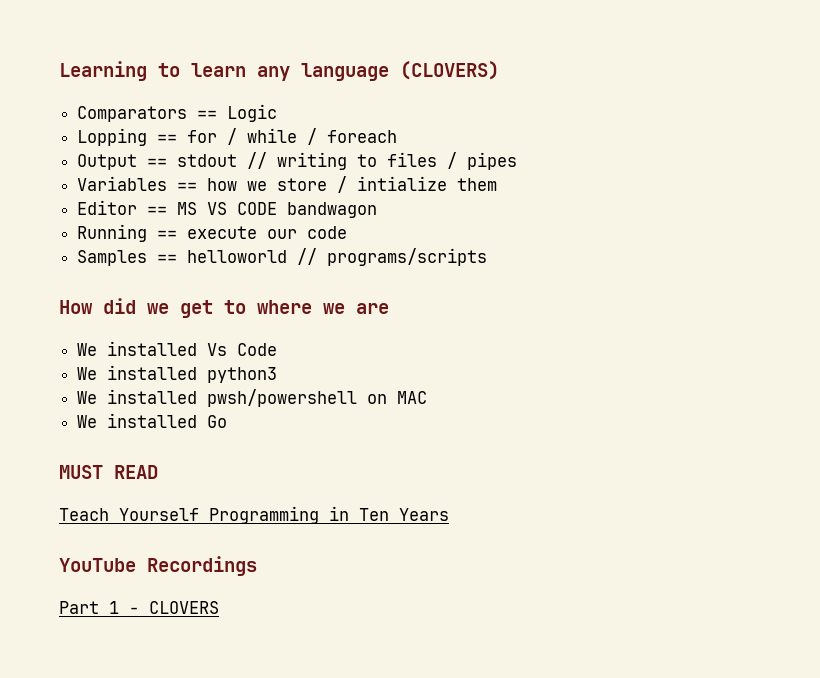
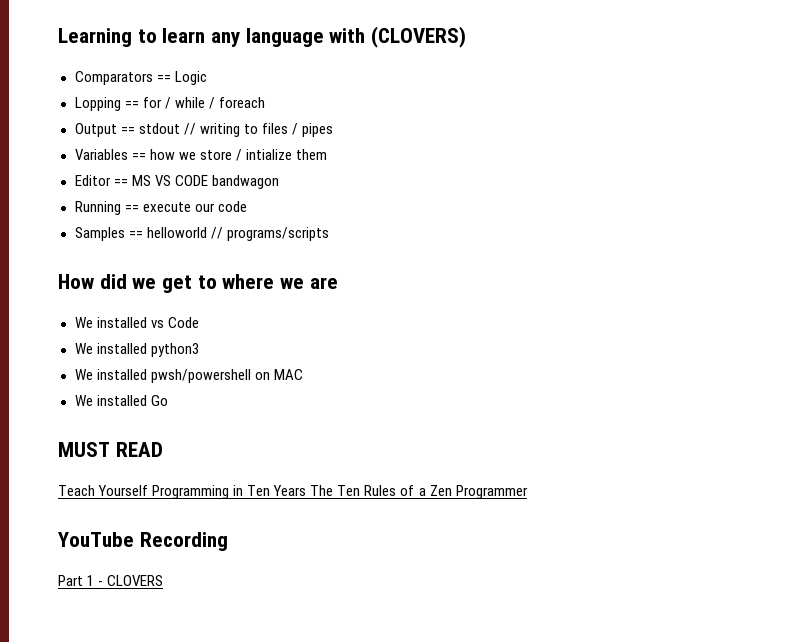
- Learning to learn any language (CLOVERS)
+ Learning to learn any language with (CLOVERS)
- We installed Vs Code
+ We installed vs Code
- Teach Yourself Programming in Ten Years
+ Teach Yourself Programming in Ten Years The Ten Rules of a Zen Programmer
- YouTube Recordings
+ YouTube Recording

